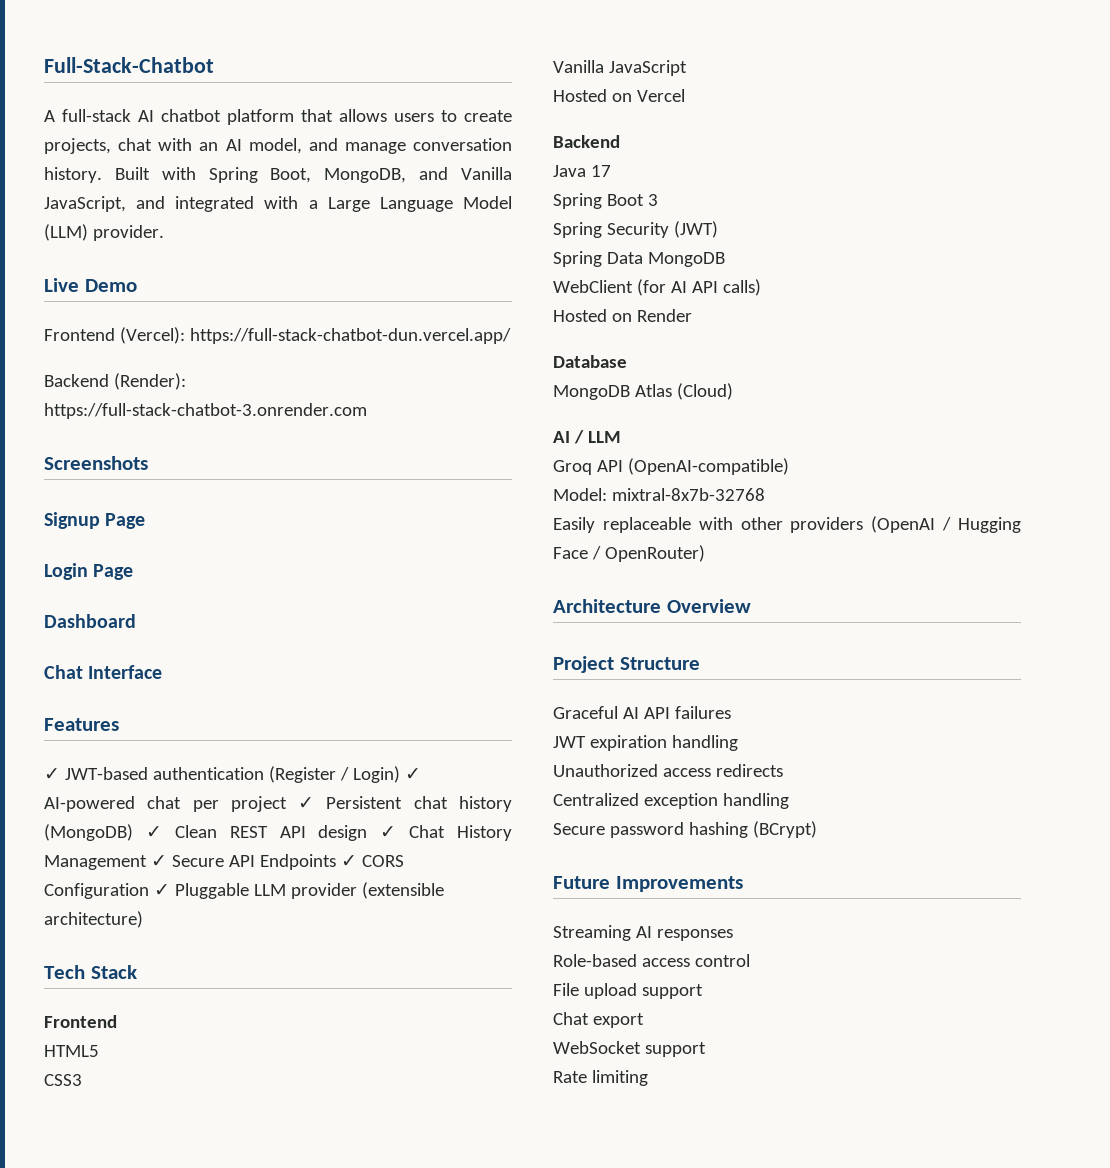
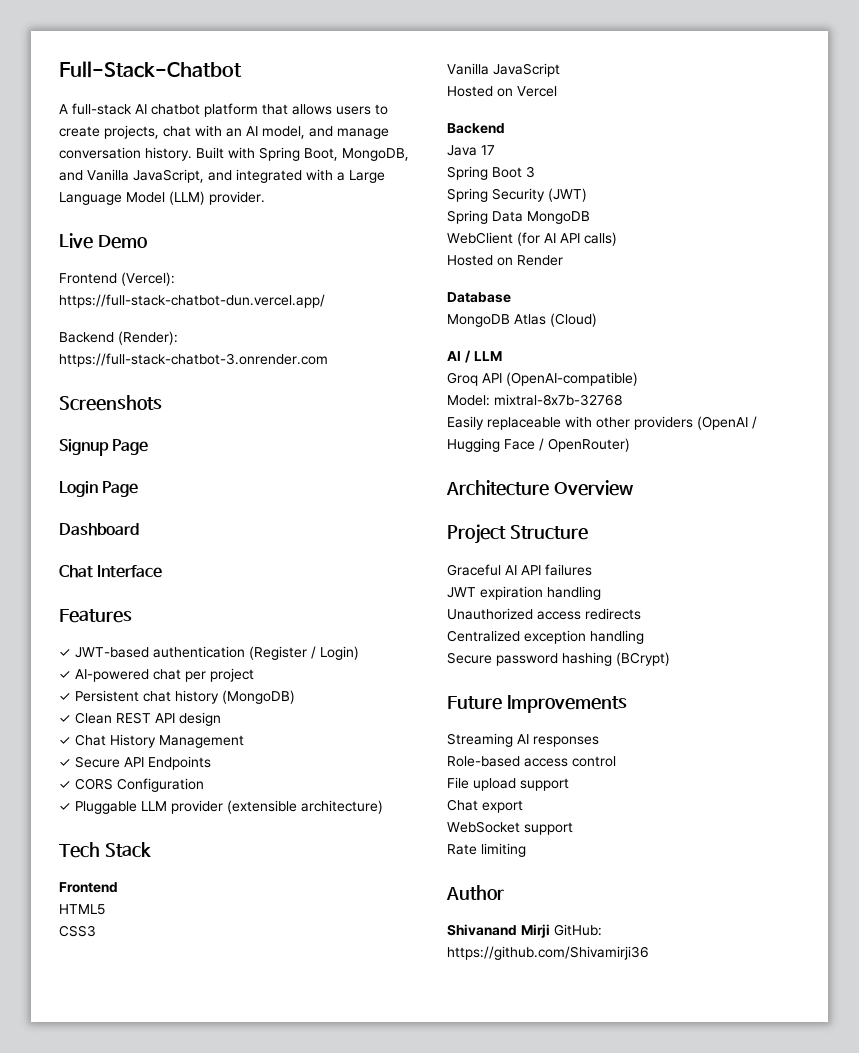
- ✓ JWT-based authentication (Register / Login) ✓ AI-powered chat per project ✓ Persistent chat history (MongoDB) ✓ Clean REST API design ✓ Chat History Management ✓ Secure API Endpoints ✓ CORS Configuration ✓ Pluggable LLM provider (extensible architecture)
+ ✓ JWT-based authentication (Register / Login)
+ ✓ AI-powered chat per project
+ ✓ Persistent chat history (MongoDB)
+ ✓ Clean REST API design
+ ✓ Chat History Management
+ ✓ Secure API Endpoints
+ ✓ CORS Configuration
+ ✓ Pluggable LLM provider (extensible architecture)
+ Author
+ Shivanand Mirji GitHub: https://github.com/Shivamirji36

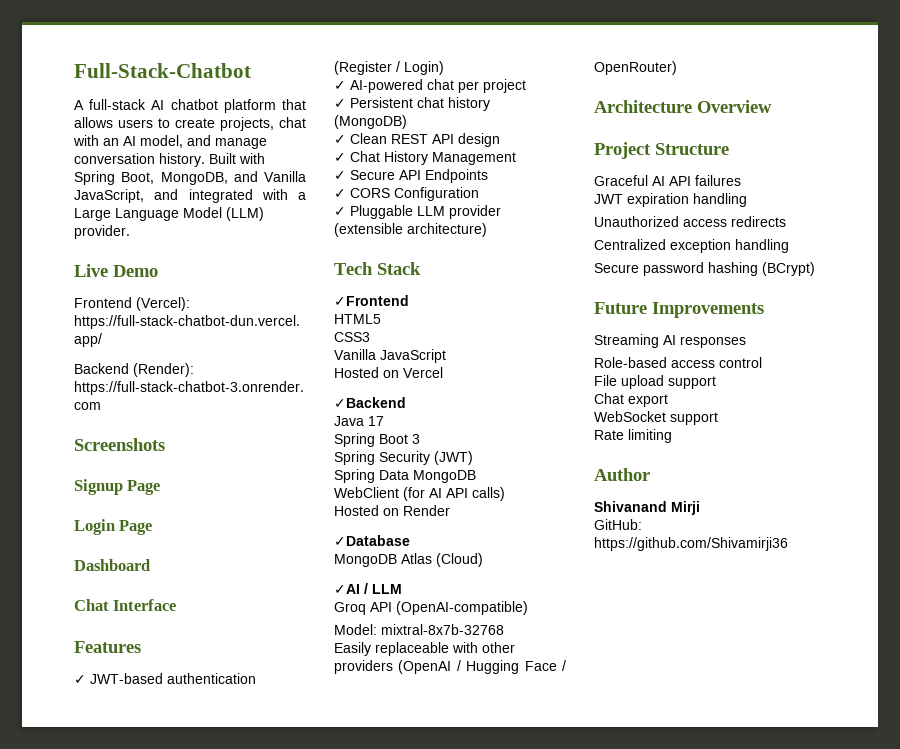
  Tech Stack
- Frontend
+ ✓Frontend
  Hosted on Vercel
- Backend
+ ✓Backend
- Database
+ ✓Database
- AI / LLM
+ ✓AI / LLM
- Shivanand Mirji GitHub: https://github.com/Shivamirji36
+ Shivanand Mirji
+ GitHub: https://github.com/Shivamirji36

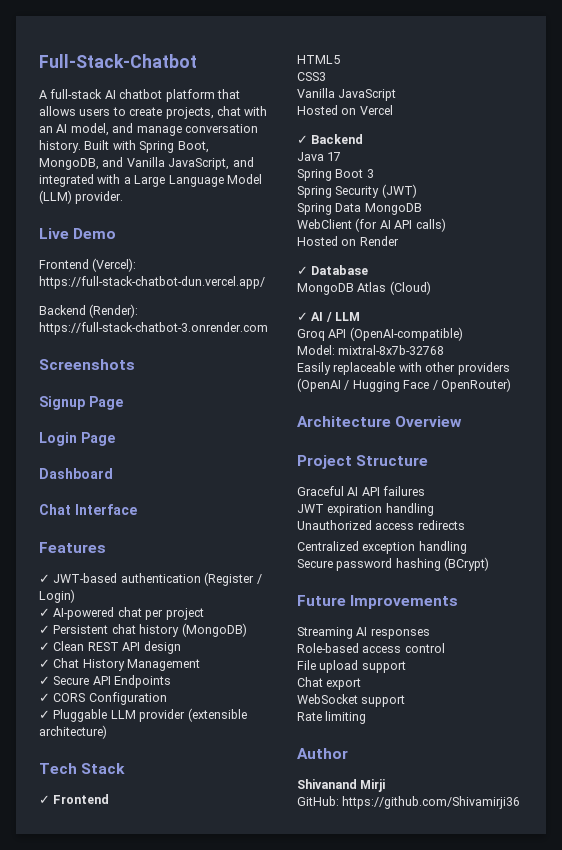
- ✓Frontend
+ ✓ Frontend
- ✓Backend
+ ✓ Backend
- ✓Database
+ ✓ Database
- ✓AI / LLM
+ ✓ AI / LLM

